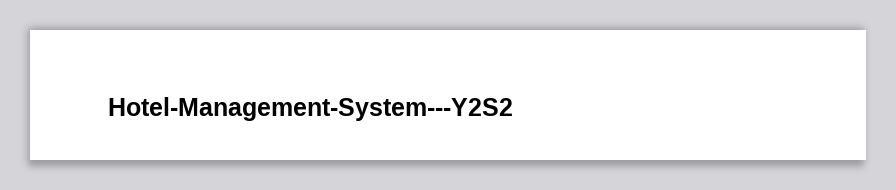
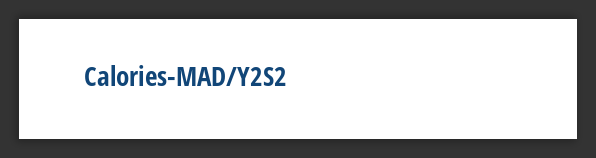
- Hotel-Management-System---Y2S2
+ Calories-MAD/Y2S2

